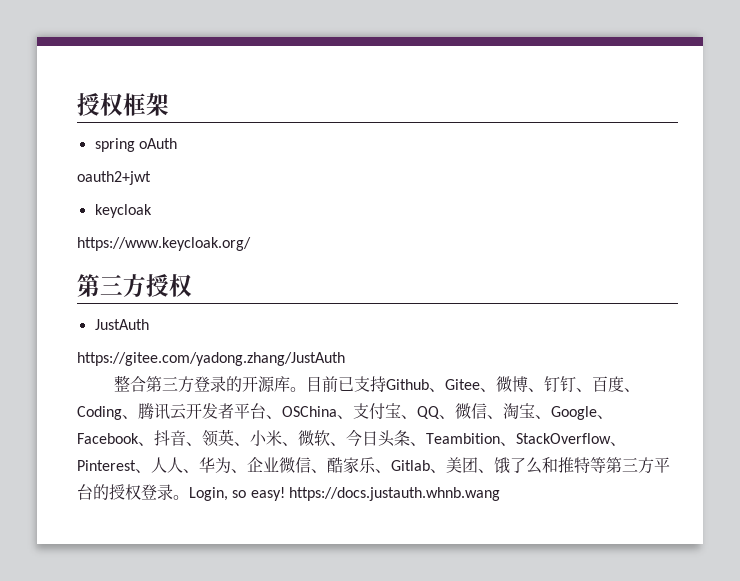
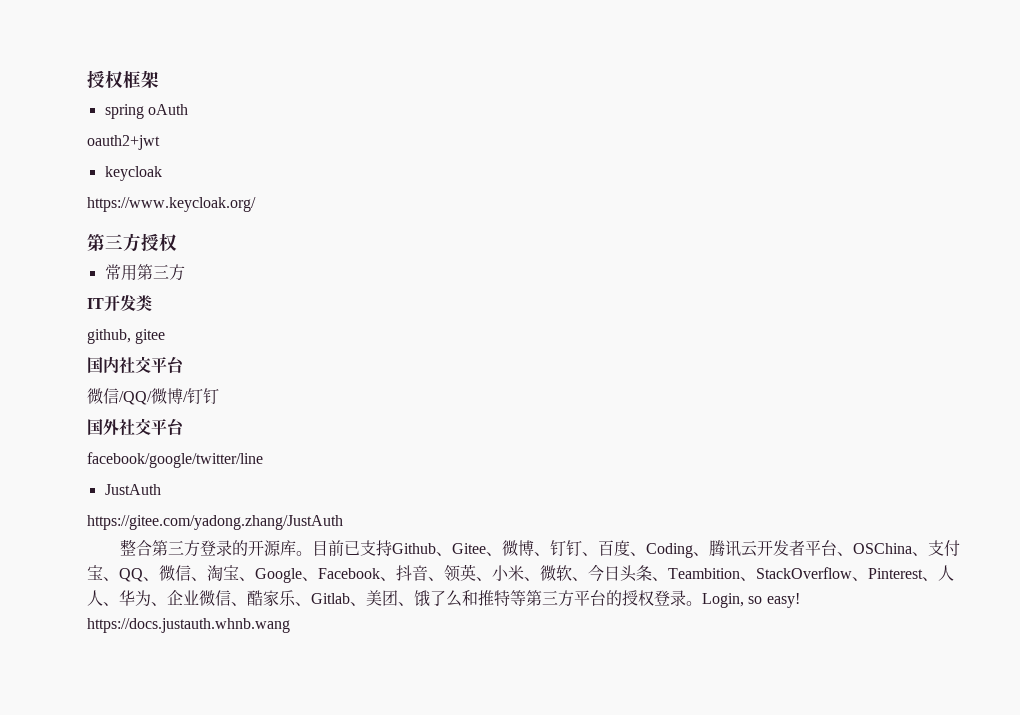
+ 常用第三方
+ IT开发类
+ github, gitee
+ 国内社交平台
+ 微信/QQ/微博/钉钉
+ 国外社交平台
+ facebook/google/twitter/line

